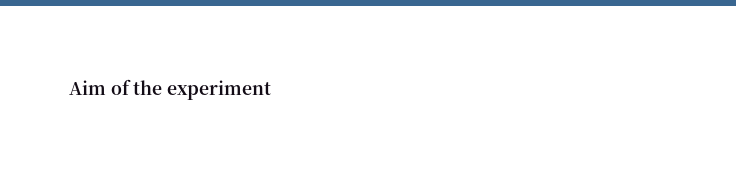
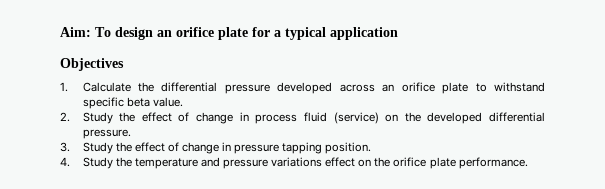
- Aim of the experiment
+ Aim: To design an orifice plate for a typical application
+ Objectives
+ 1. Calculate the differential pressure developed across an orifice plate to withstand specific beta value.
+ 2. Study the effect of change in process fluid (service) on the developed differential pressure.
+ 3. Study the effect of change in pressure tapping position.
+ 4. Study the temperature and pressure variations effect on the orifice plate performance.

